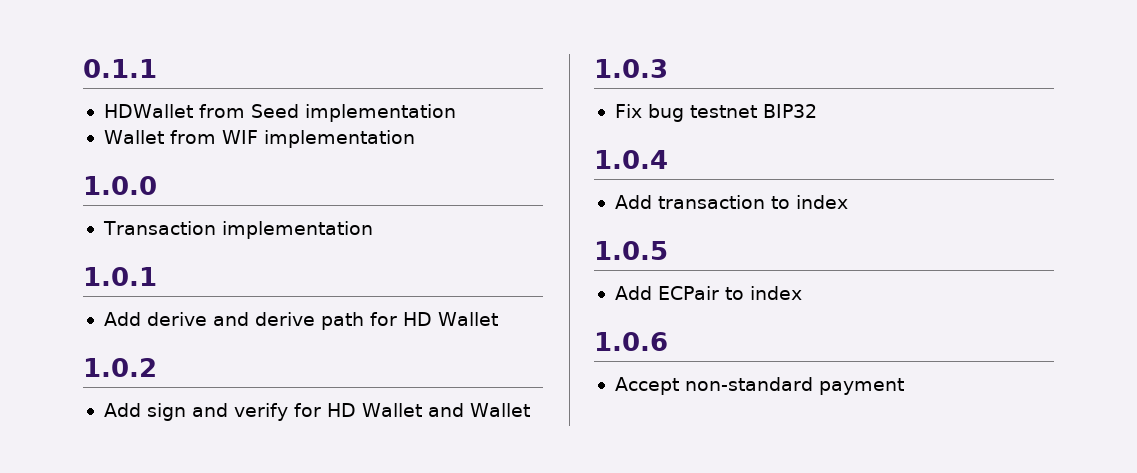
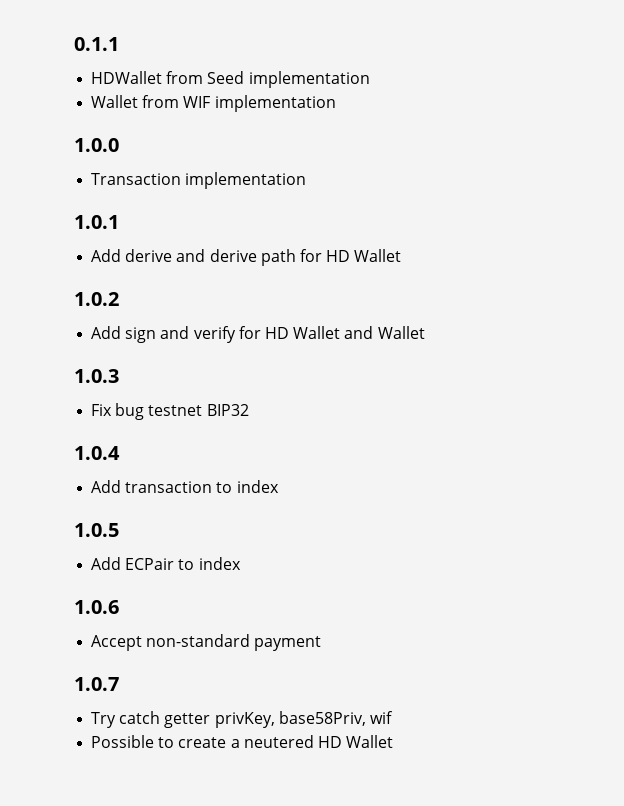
+ 1.0.7
+ Try catch getter privKey, base58Priv, wif
+ Possible to create a neutered HD Wallet

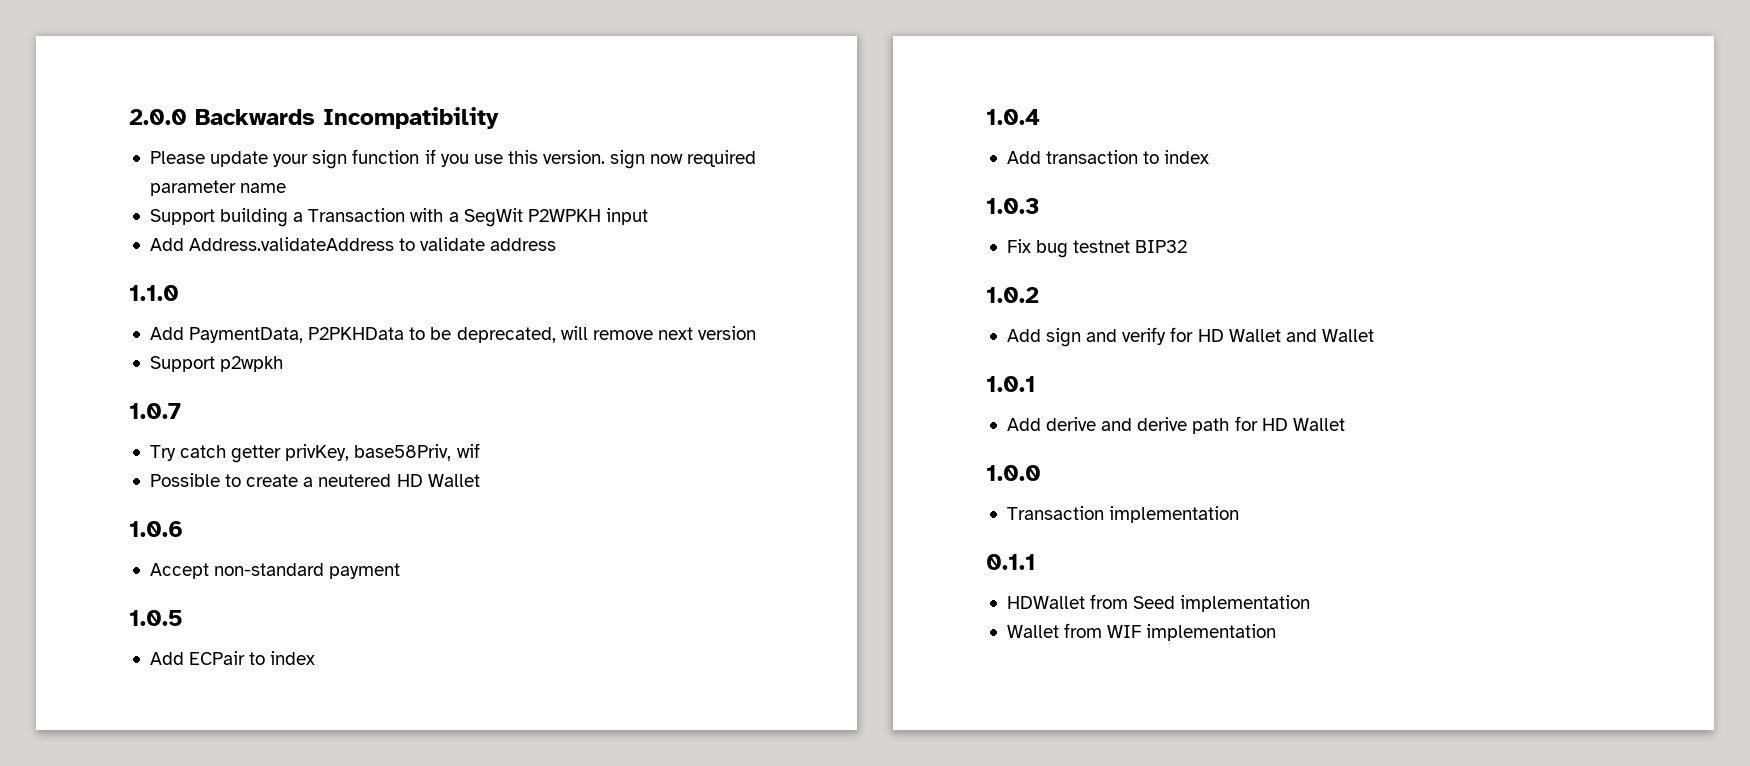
- 0.1.1
- HDWallet from Seed implementation
- Wallet from WIF implementation
- 1.0.0
- Transaction implementation
- 1.0.1
- Add derive and derive path for HD Wallet
- 1.0.2
- Add sign and verify for HD Wallet and Wallet
- 1.0.3
- Fix bug testnet BIP32
- 1.0.4
- Add transaction to index
- 1.0.5
- Add ECPair to index
- 1.0.6
- Accept non-standard payment
+ 2.0.0 Backwards Incompatibility
+ Please update your sign function if you use this version. sign now required parameter name
+ Support building a Transaction with a SegWit P2WPKH input
+ Add Address.validateAddress to validate address
+ 1.1.0
+ Add PaymentData, P2PKHData to be deprecated, will remove next version
+ Support p2wpkh
+ 1.0.6
+ Accept non-standard payment
+ 1.0.5
+ Add ECPair to index
+ 1.0.4
+ Add transaction to index
+ 1.0.3
+ Fix bug testnet BIP32
+ 1.0.2
+ Add sign and verify for HD Wallet and Wallet
+ 1.0.1
+ Add derive and derive path for HD Wallet
+ 1.0.0
+ Transaction implementation
+ 0.1.1
+ HDWallet from Seed implementation
+ Wallet from WIF implementation

